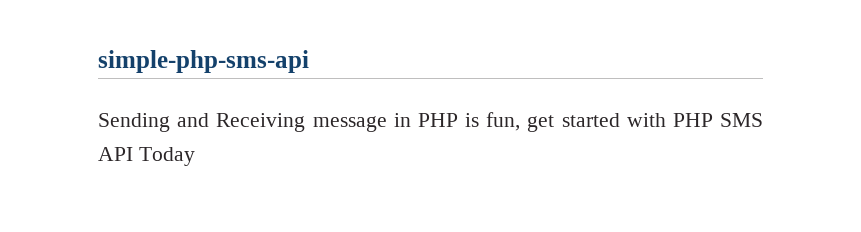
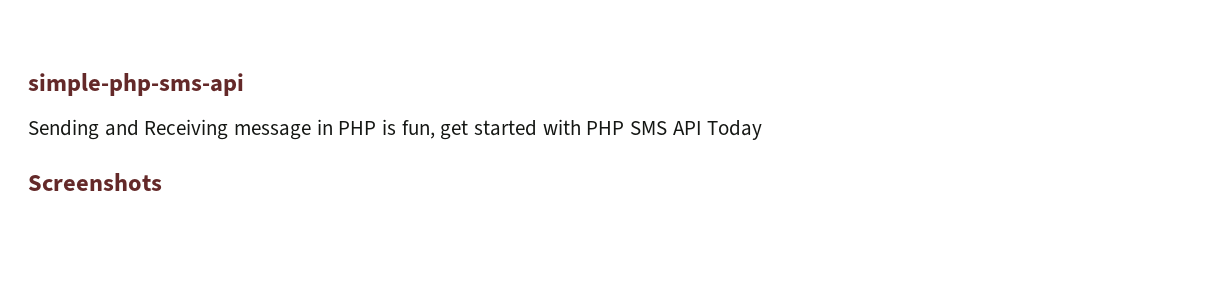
+ Screenshots

